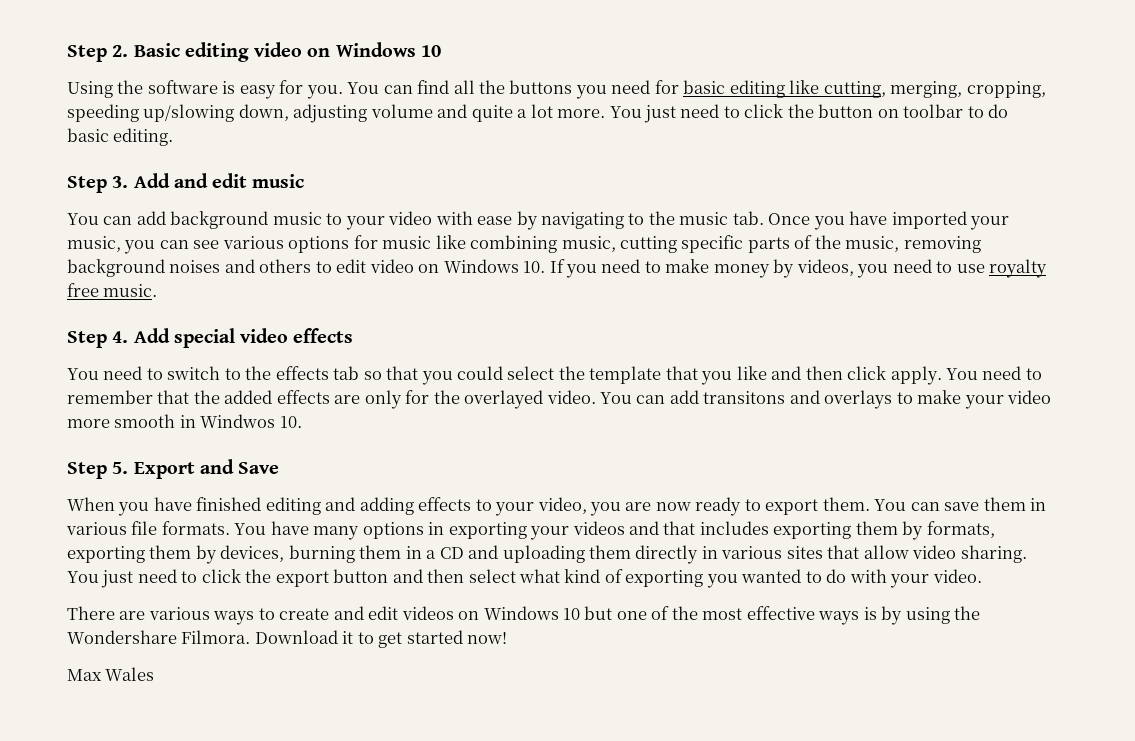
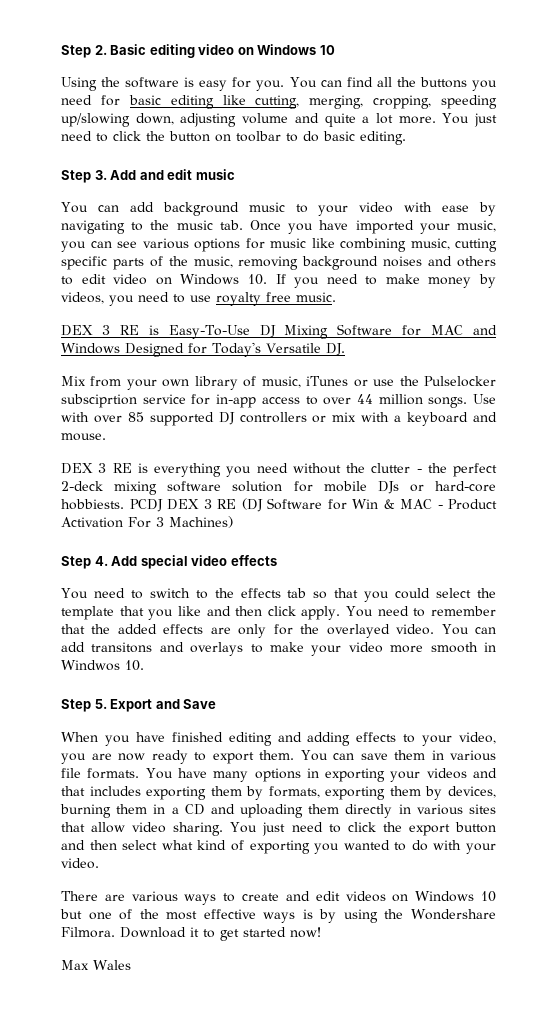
+ DEX 3 RE is Easy-To-Use DJ Mixing Software for MAC and Windows Designed for Today's Versatile DJ.
+ Mix from your own library of music, iTunes or use the Pulselocker subsciprtion service for in-app access to over 44 million songs. Use with over 85 supported DJ controllers or mix with a keyboard and mouse.
+ DEX 3 RE is everything you need without the clutter - the perfect 2-deck mixing software solution for mobile DJs or hard-core hobbiests. PCDJ DEX 3 RE (DJ Software for Win & MAC - Product Activation For 3 Machines)

